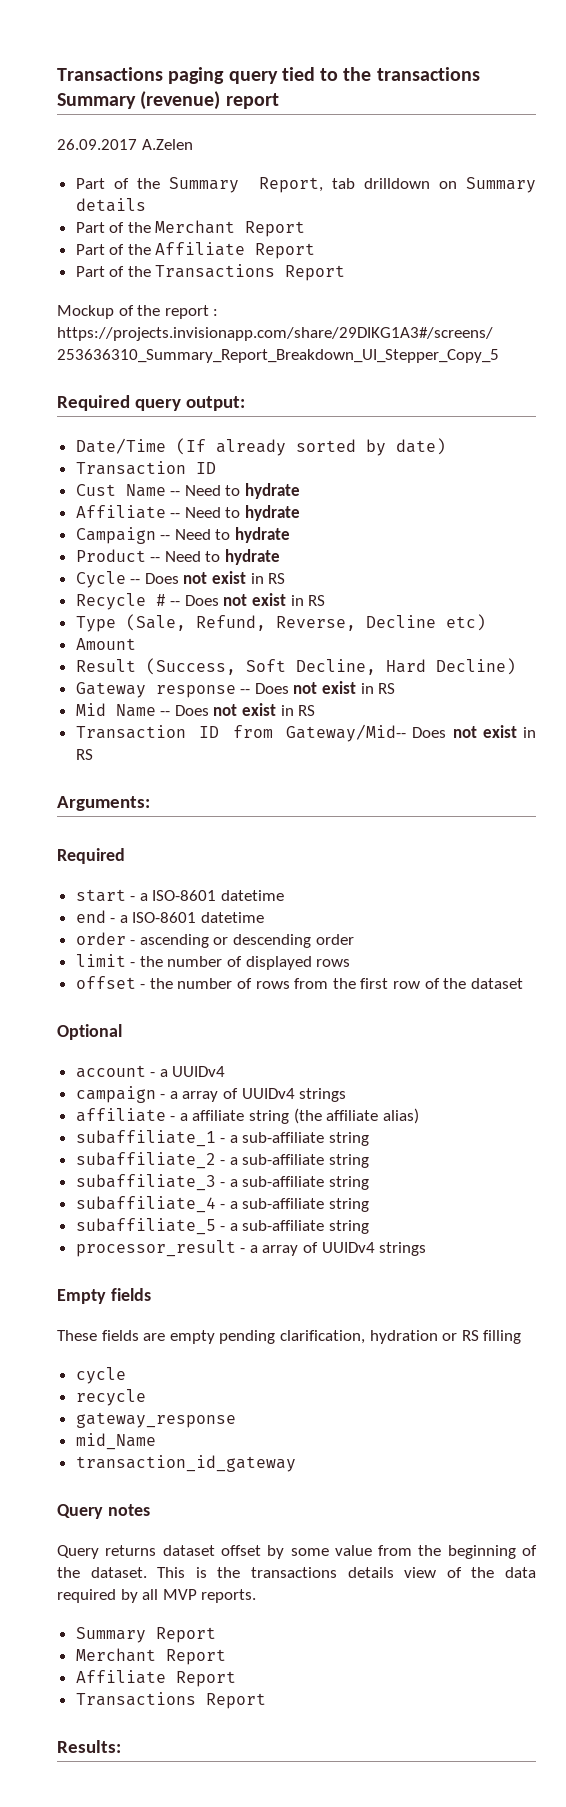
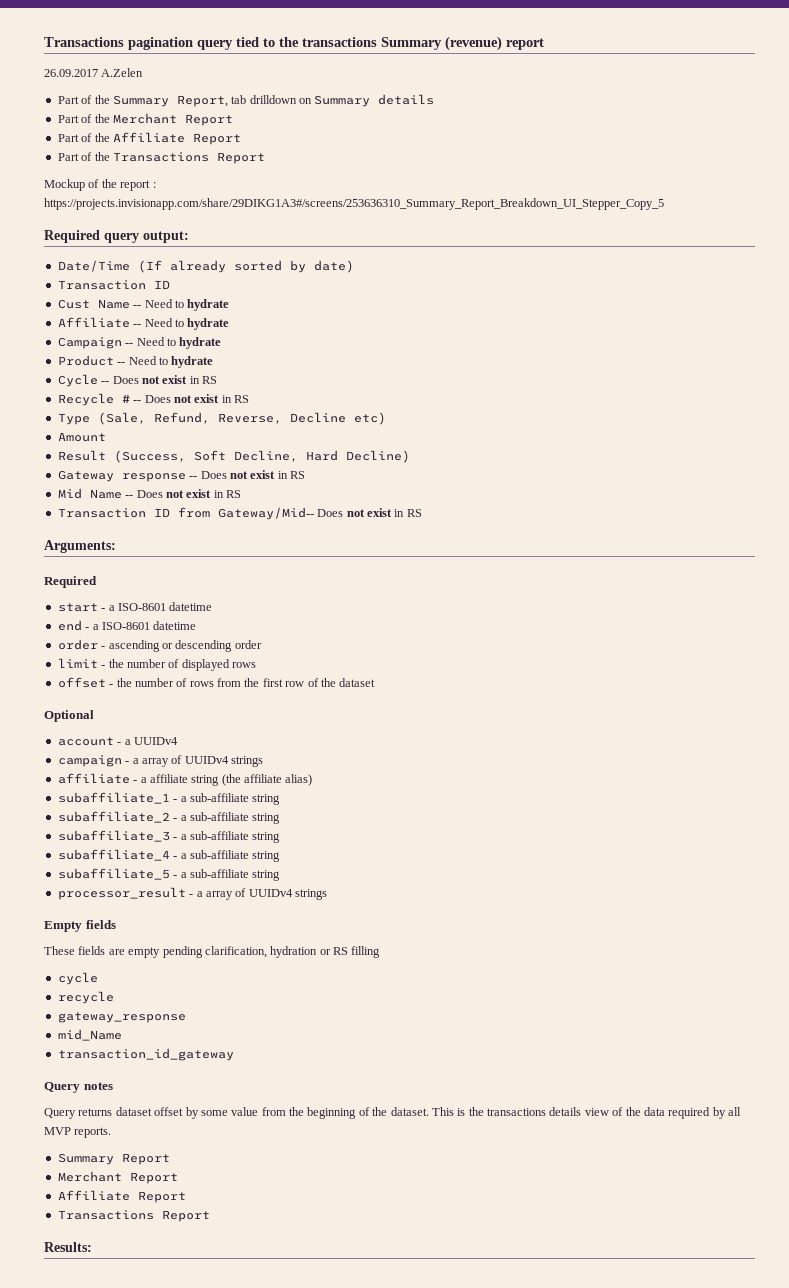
- Transactions paging query tied to the transactions Summary (revenue) report
+ Transactions pagination query tied to the transactions Summary (revenue) report

